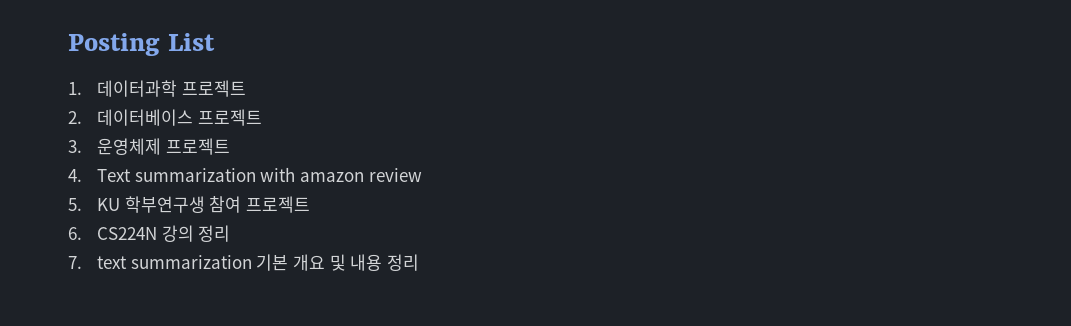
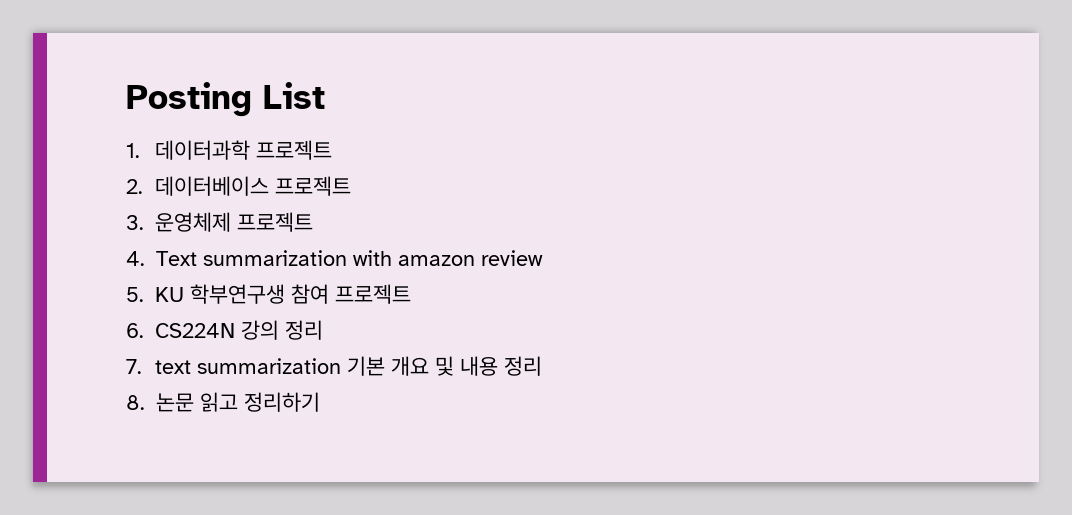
+ 8. 논문 읽고 정리하기

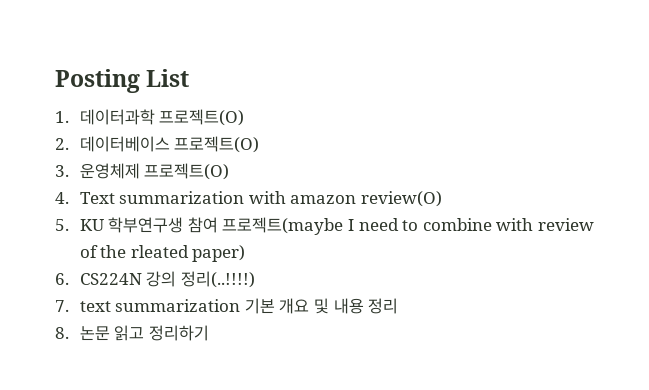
- 1. 데이터과학 프로젝트
+ 1. 데이터과학 프로젝트(O)
- 2. 데이터베이스 프로젝트
+ 2. 데이터베이스 프로젝트(O)
- 3. 운영체제 프로젝트
+ 3. 운영체제 프로젝트(O)
- 4. Text summarization with amazon review
+ 4. Text summarization with amazon review(O)
- 5. KU 학부연구생 참여 프로젝트
+ 5. KU 학부연구생 참여 프로젝트(maybe I need to combine with review of the rleated paper)
- 6. CS224N 강의 정리
+ 6. CS224N 강의 정리(..!!!!)

